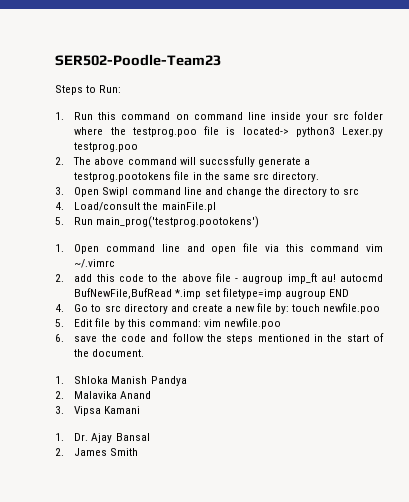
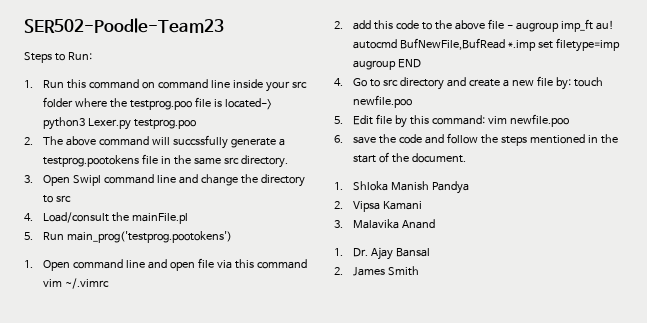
- 2. Malavika Anand
+ 2. Vipsa Kamani
+ 3. Malavika Anand
- 3. Vipsa Kamani

